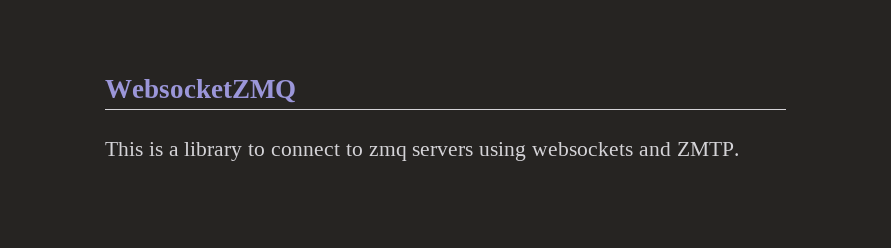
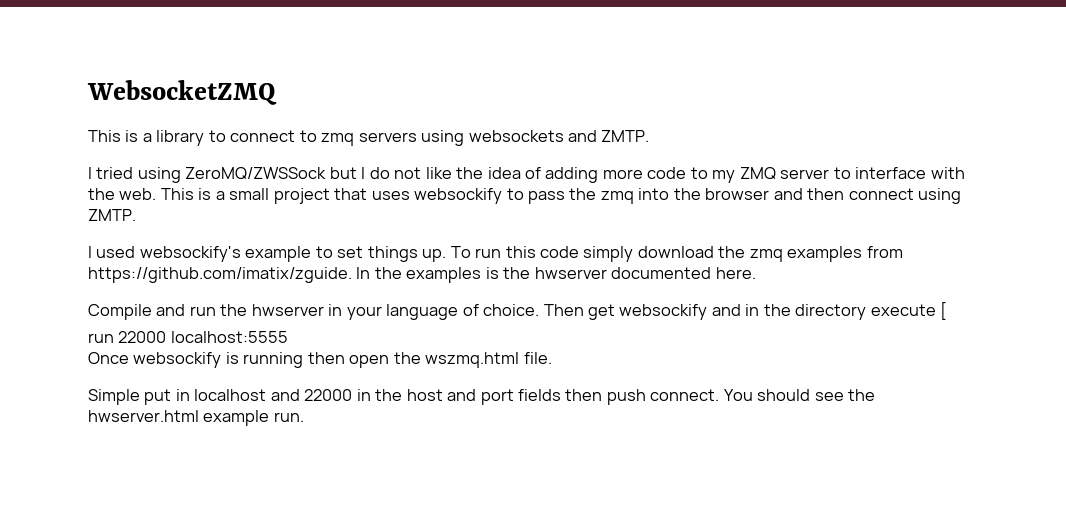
+ I tried using ZeroMQ/ZWSSock but I do not like the idea of adding more code to my ZMQ server to interface with the web. This is a small project that uses websockify to pass the zmq into the browser and then connect using ZMTP.
+ I used websockify's example to set things up. To run this code simply download the zmq examples from https://github.com/imatix/zguide. In the examples is the hwserver documented here.
+ Compile and run the hwserver in your language of choice. Then get websockify and in the directory execute [
+ run 22000 localhost:5555
+ Once websockify is running then open the wszmq.html file.
+ Simple put in localhost and 22000 in the host and port fields then push connect. You should see the hwserver.html example run.

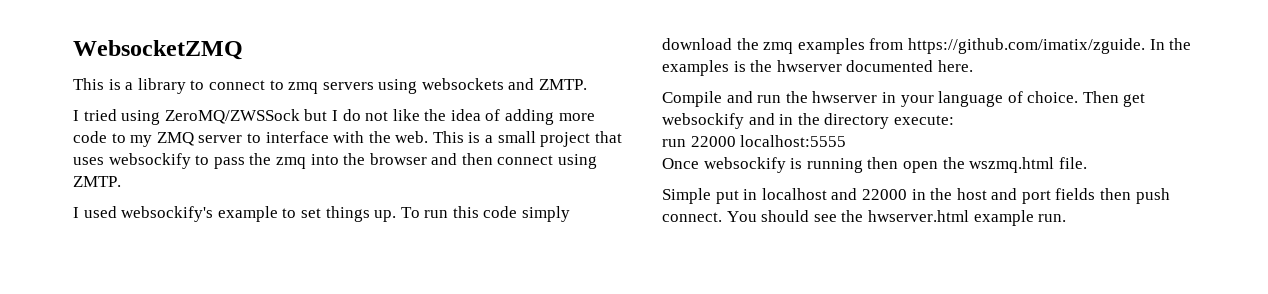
- Then get websockify and in the directory execute [
+ Then get websockify and in the directory execute:

